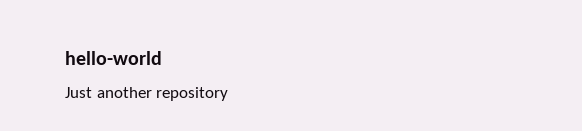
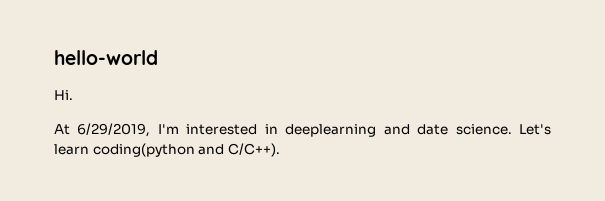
- Just another repository
+ Hi.
+ At 6/29/2019, I'm interested in deeplearning and date science. Let's learn coding(python and C/C++).

